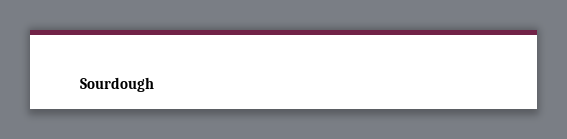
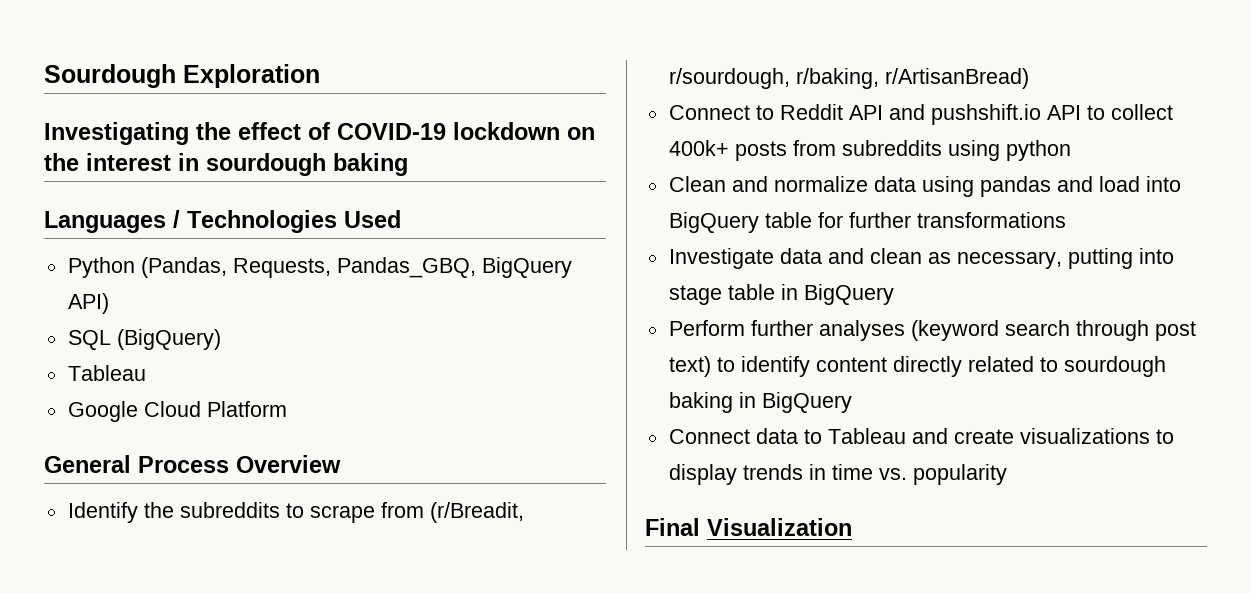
- Sourdough
+ Sourdough Exploration
+ Investigating the effect of COVID-19 lockdown on the interest in sourdough baking
+ Languages / Technologies Used
+ Python (Pandas, Requests, Pandas_GBQ, BigQuery API)
+ SQL (BigQuery)
+ Tableau
+ Google Cloud Platform
+ General Process Overview
+ Identify the subreddits to scrape from (r/Breadit, r/sourdough, r/baking, r/ArtisanBread)
+ Connect to Reddit API and pushshift.io API to collect 400k+ posts from subreddits using python
+ Clean and normalize data using pandas and load into BigQuery table for further transformations
+ Investigate data and clean as necessary, putting into stage table in BigQuery
+ Perform further analyses (keyword search through post text) to identify content directly related to sourdough baking in BigQuery
+ Connect data to Tableau and create visualizations to display trends in time vs. popularity
+ Final Visualization

